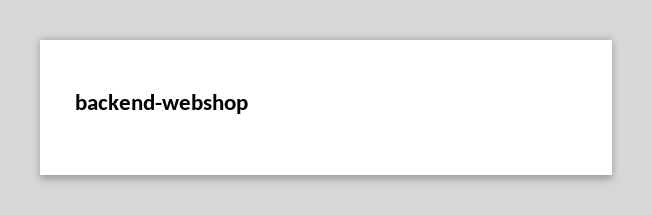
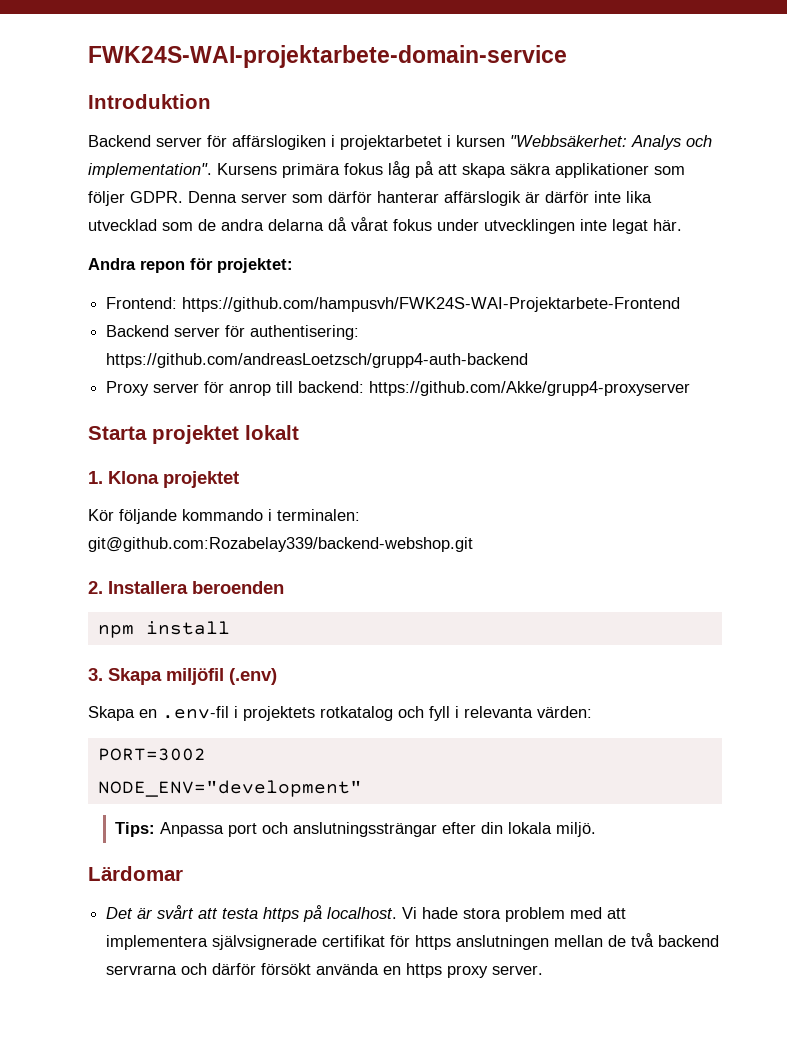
- backend-webshop
+ FWK24S-WAI-projektarbete-domain-service
+ Introduktion
+ Backend server för affärslogiken i projektarbetet i kursen "Webbsäkerhet: Analys och implementation". Kursens primära fokus låg på att skapa säkra applikationer som följer GDPR. Denna server som därför hanterar affärslogik är därför inte lika utvecklad som de andra delarna då vårat fokus under utvecklingen inte legat här.
+ Andra repon för projektet:
+ Frontend: https://github.com/hampusvh/FWK24S-WAI-Projektarbete-Frontend
+ Backend server för authentisering: https://github.com/andreasLoetzsch/grupp4-auth-backend
+ Proxy server för anrop till backend: https://github.com/Akke/grupp4-proxyserver
+ Starta projektet lokalt
+ 1. Klona projektet
+ Kör följande kommando i terminalen: git@github.com:Rozabelay339/backend-webshop.git
+ 2. Installera beroenden
+ npm install
+ 3. Skapa miljöfil (.env)
+ Skapa en .env-fil i projektets rotkatalog och fyll i relevanta värden:
+ PORT=3002
+ NODE_ENV="development"
+ Tips: Anpassa port och anslutningssträngar efter din lokala miljö.
+ Lärdomar
+ Det är svårt att testa https på localhost. Vi hade stora problem med att implementera självsignerade certifikat för https anslutningen mellan de två backend servrarna och därför försökt använda en https proxy server.

